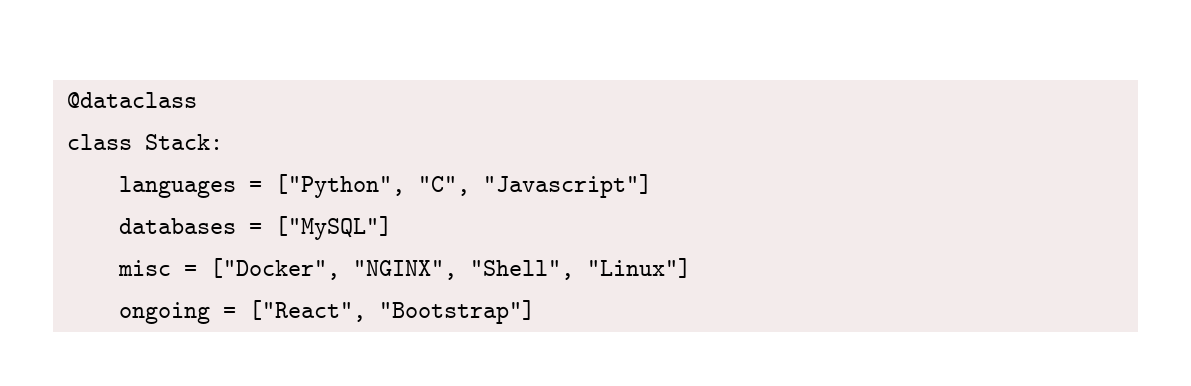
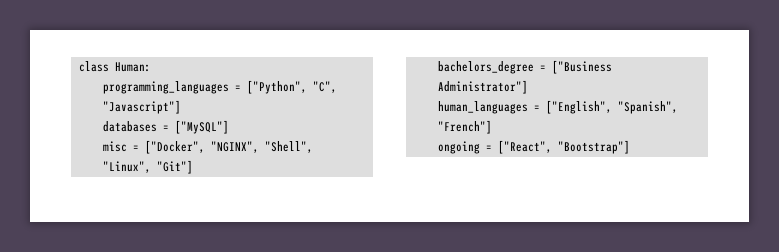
- @dataclass
- class Stack:
- languages = ["Python", "C", "Javascript"]
+ class Human:
+ programming_languages = ["Python", "C", "Javascript"]
- misc = ["Docker", "NGINX", "Shell", "Linux"]
+ misc = ["Docker", "NGINX", "Shell", "Linux", "Git"]
+ bachelors_degree = ["Business Administrator"]
+ human_languages = ["English", "Spanish", "French"]

